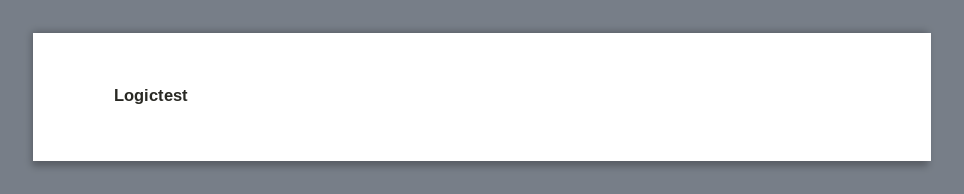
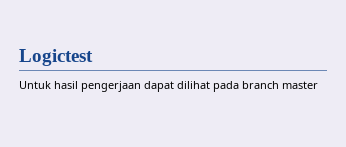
+ Untuk hasil pengerjaan dapat dilihat pada branch master

